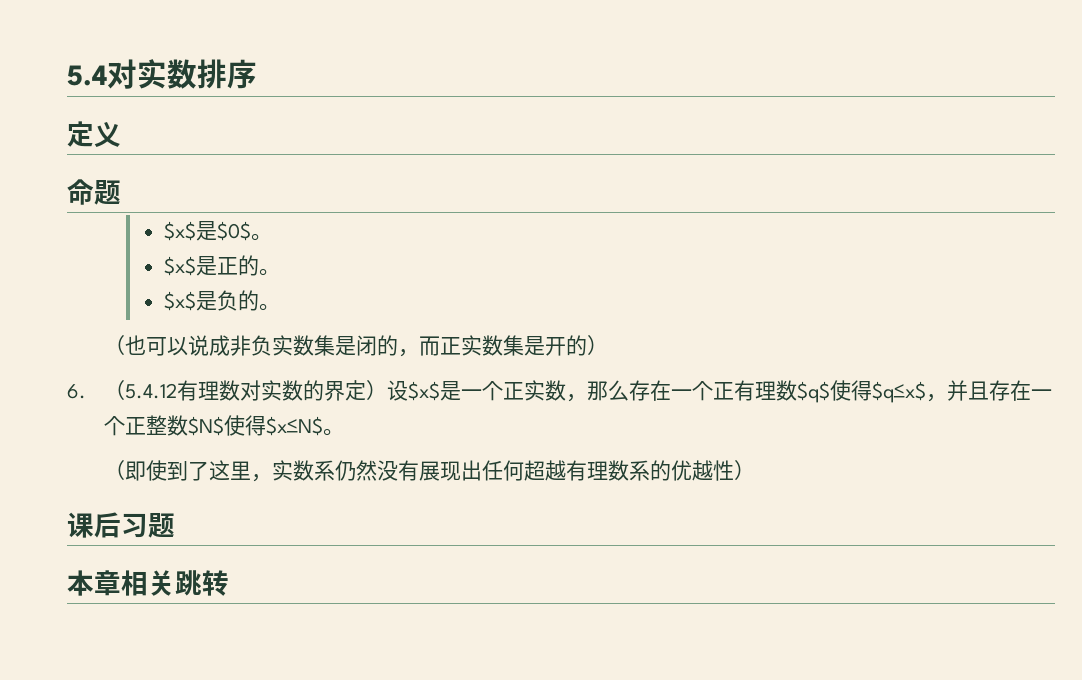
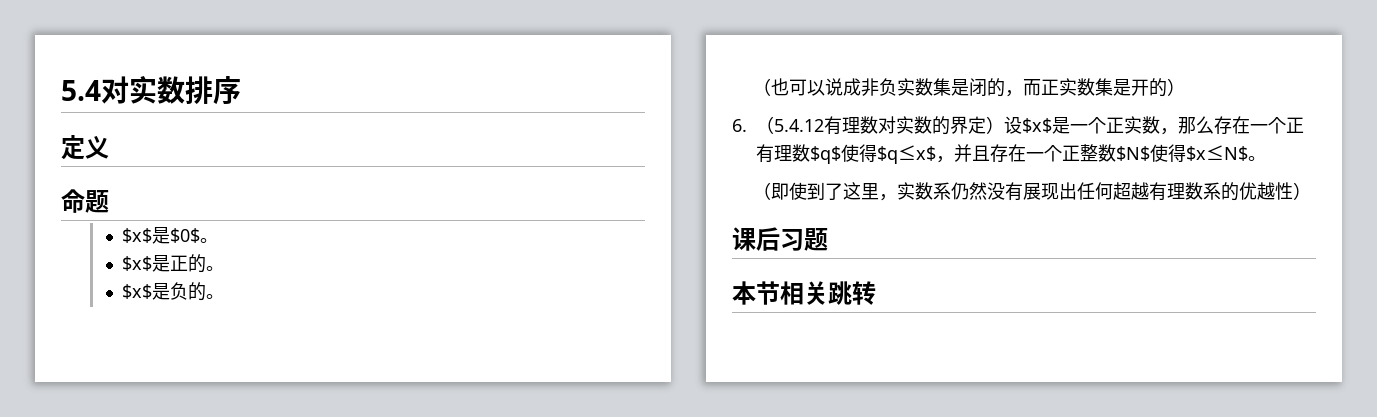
- 本章相关跳转
+ 本节相关跳转

